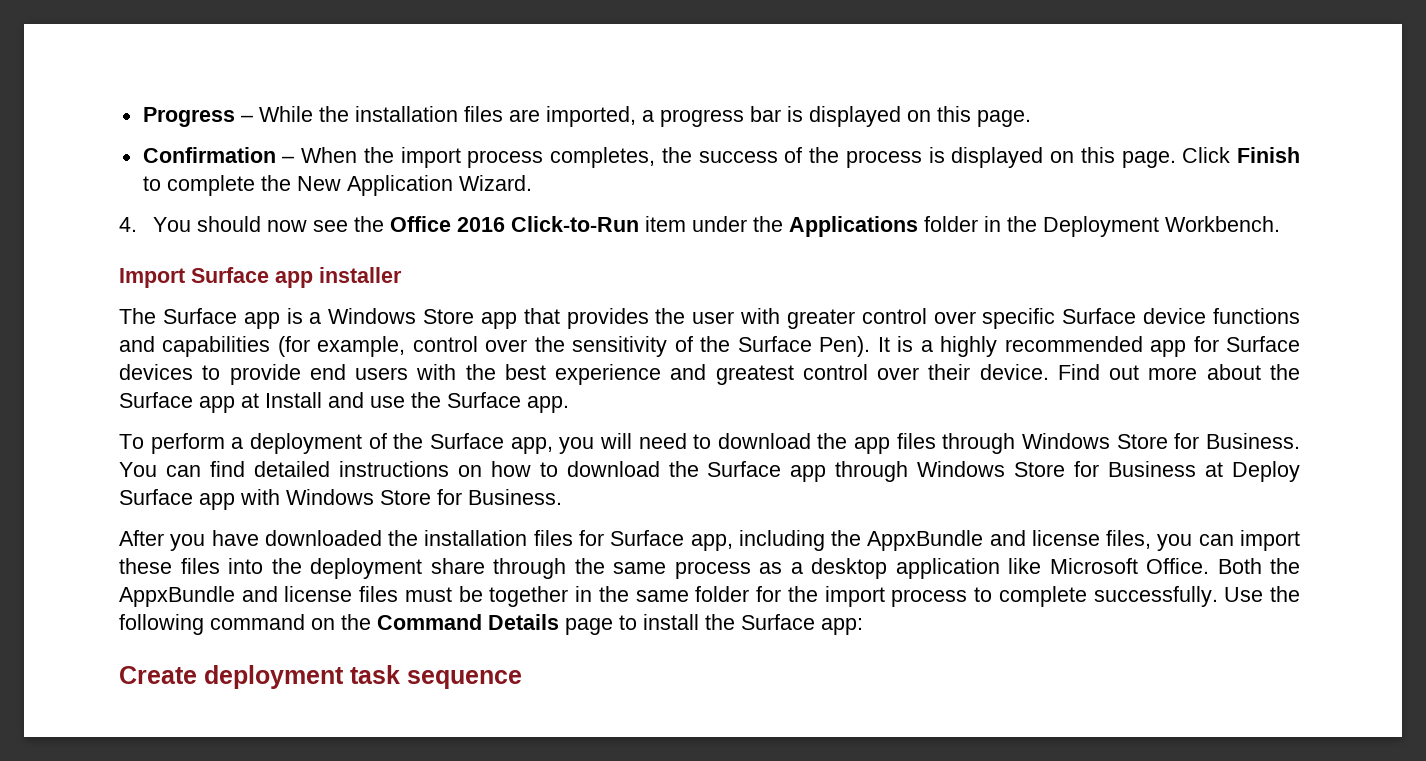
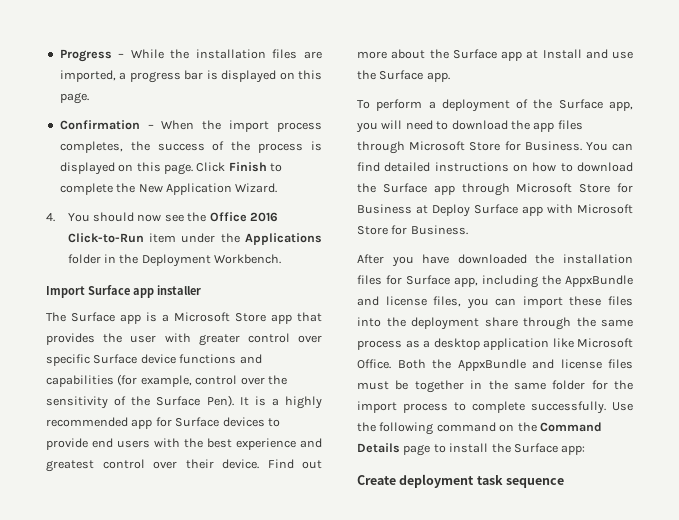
- The Surface app is a Windows Store app that provides the user with greater control over specific Surface device functions and capabilities (for example, control over the sensitivity of the Surface Pen).
+ The Surface app is a Microsoft Store app that provides the user with greater control over specific Surface device functions and capabilities (for example, control over the sensitivity of the Surface Pen).
- To perform a deployment of the Surface app, you will need to download the app files through Windows Store for Business.
+ To perform a deployment of the Surface app, you will need to download the app files through Microsoft Store for Business.
- You can find detailed instructions on how to download the Surface app through Windows Store for Business at Deploy Surface app with Windows Store for Business.
+ You can find detailed instructions on how to download the Surface app through Microsoft Store for Business at Deploy Surface app with Microsoft Store for Business.

